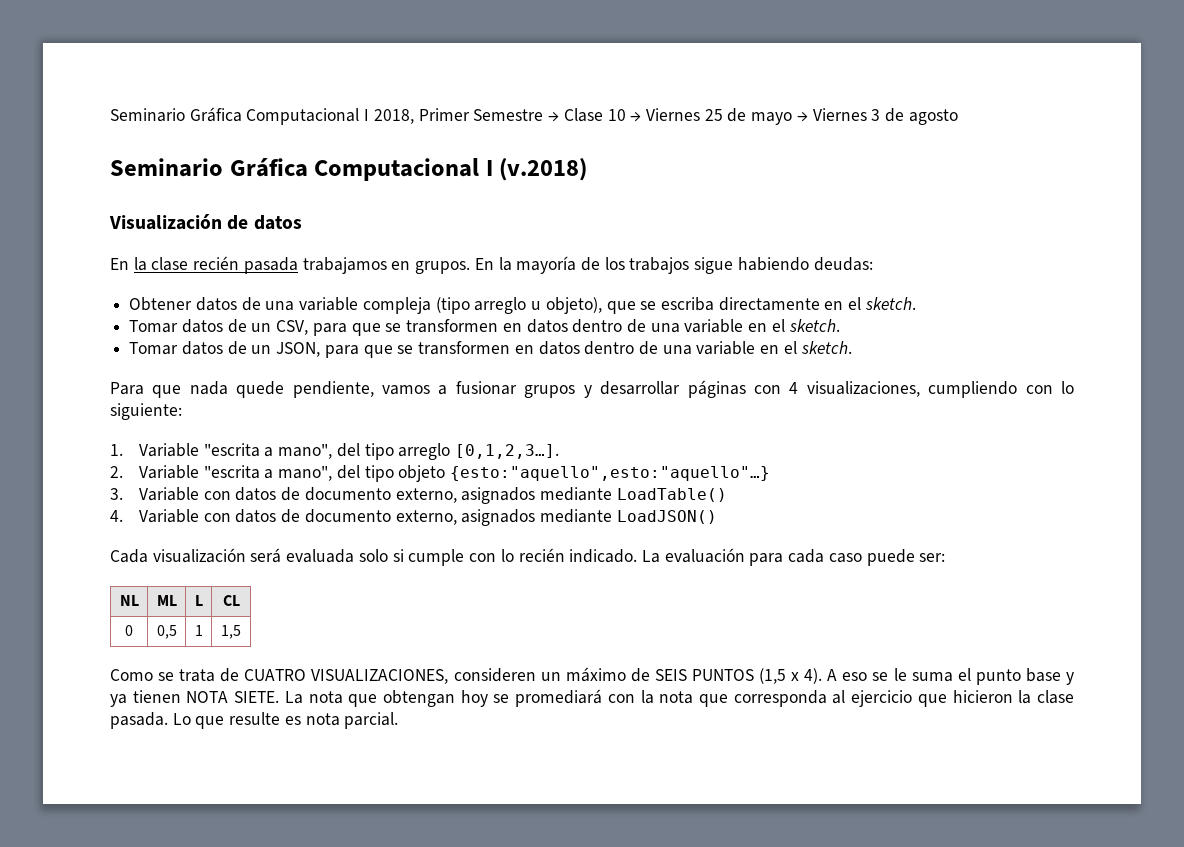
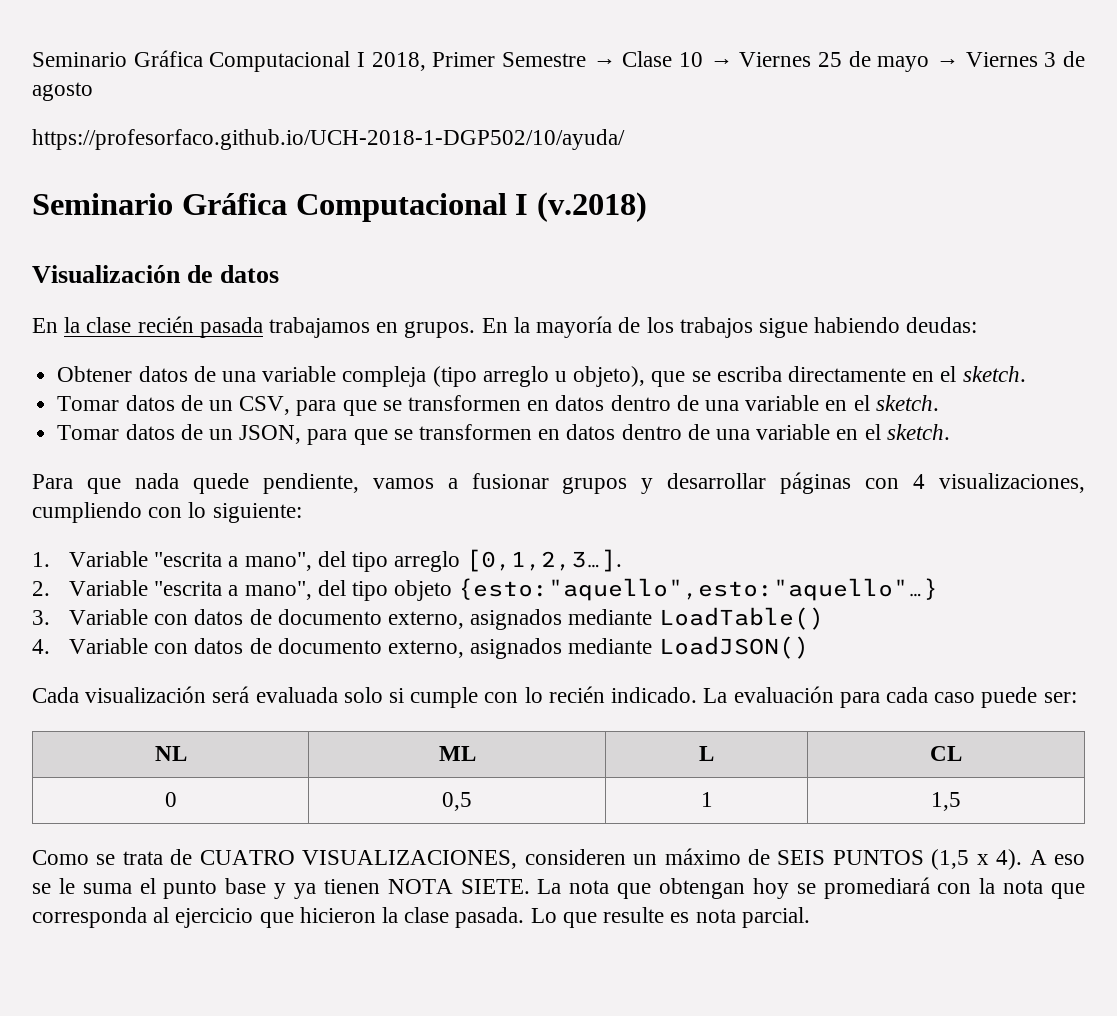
+ https://profesorfaco.github.io/UCH-2018-1-DGP502/10/ayuda/

